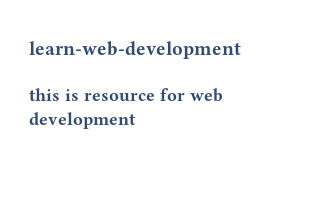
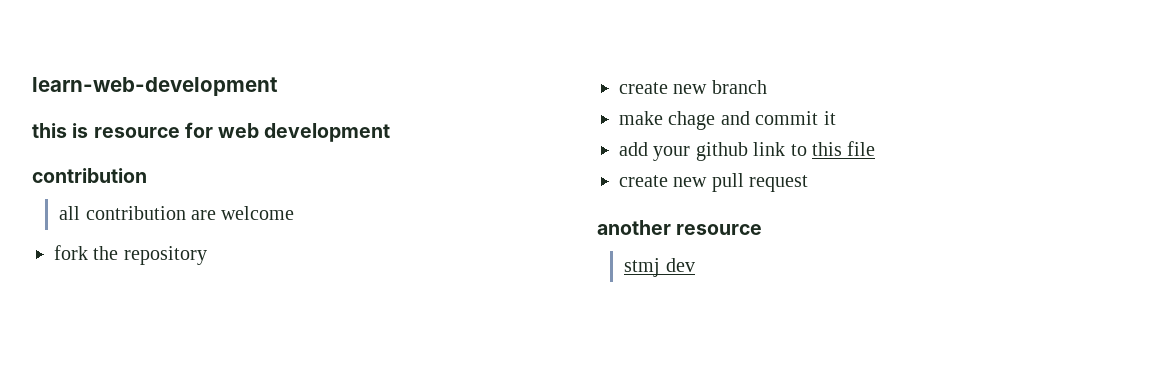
  this is resource for web development
+ contribution
+ all contribution are welcome
+ fork the repository
+ create new branch
+ make chage and commit it
+ add your github link to this file
+ create new pull request
+ another resource
+ stmj dev

